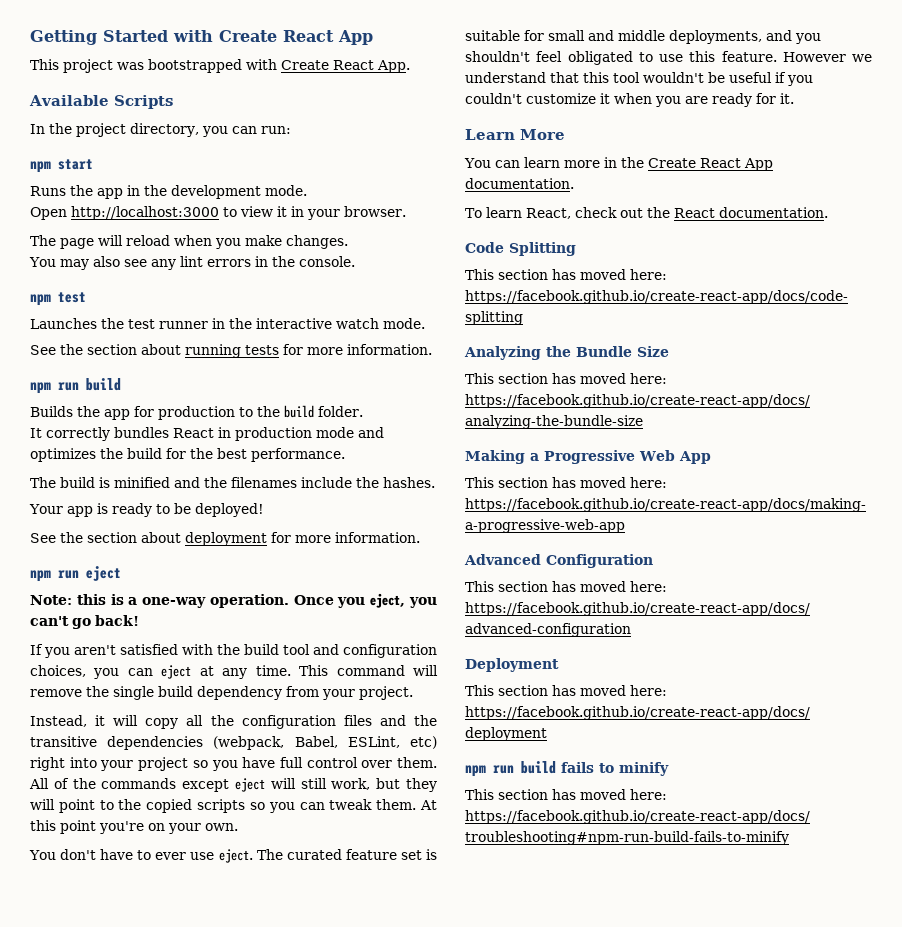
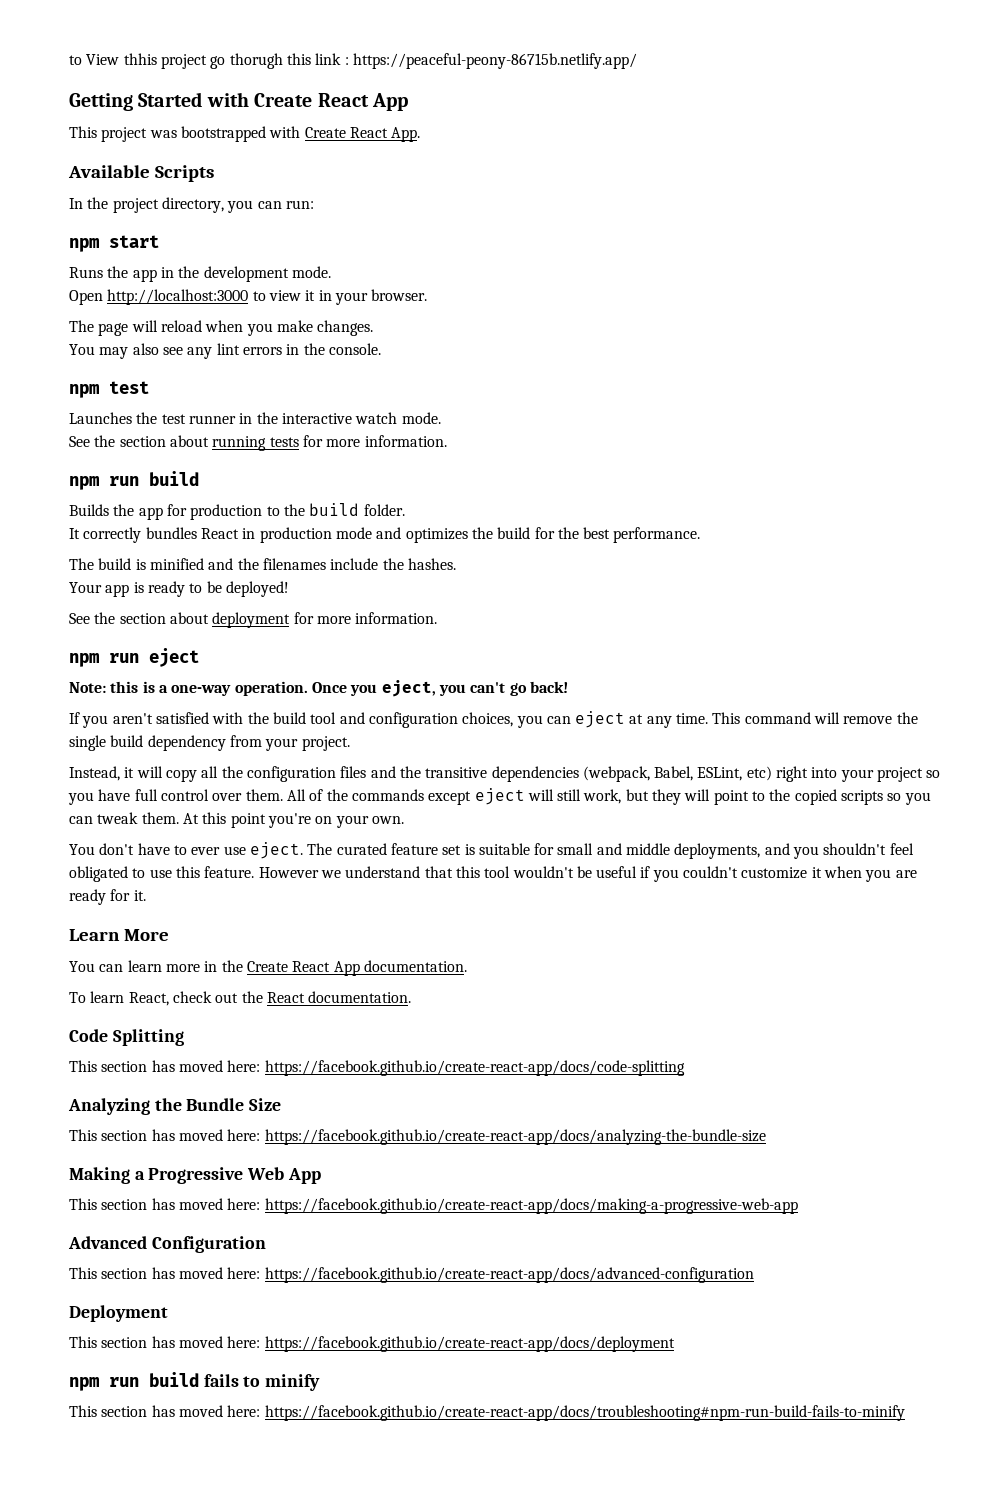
+ to View thhis project go thorugh this link : https://peaceful-peony-86715b.netlify.app/

